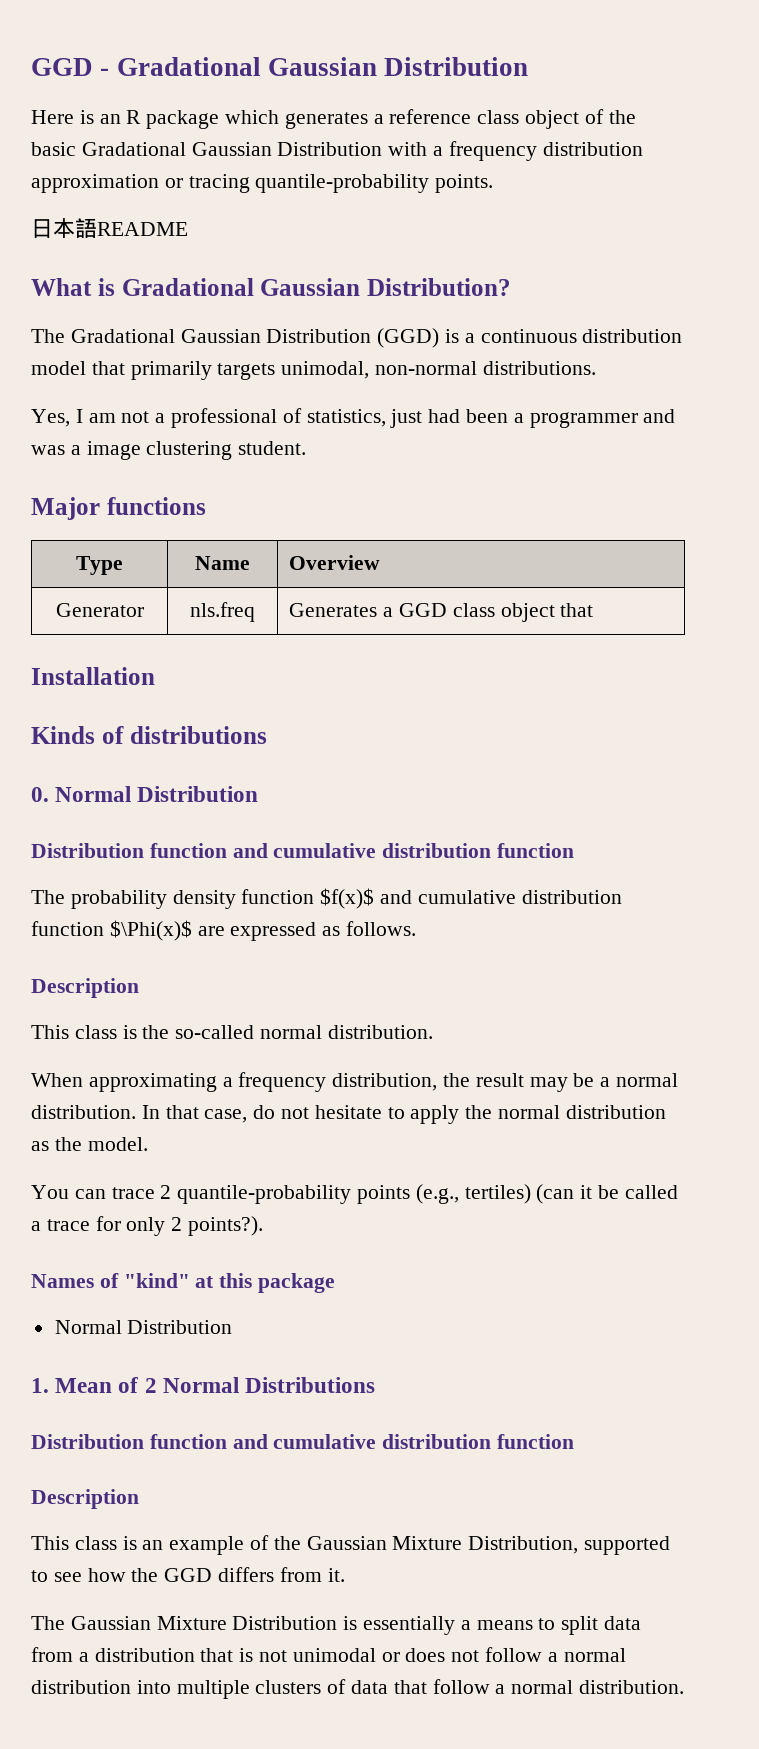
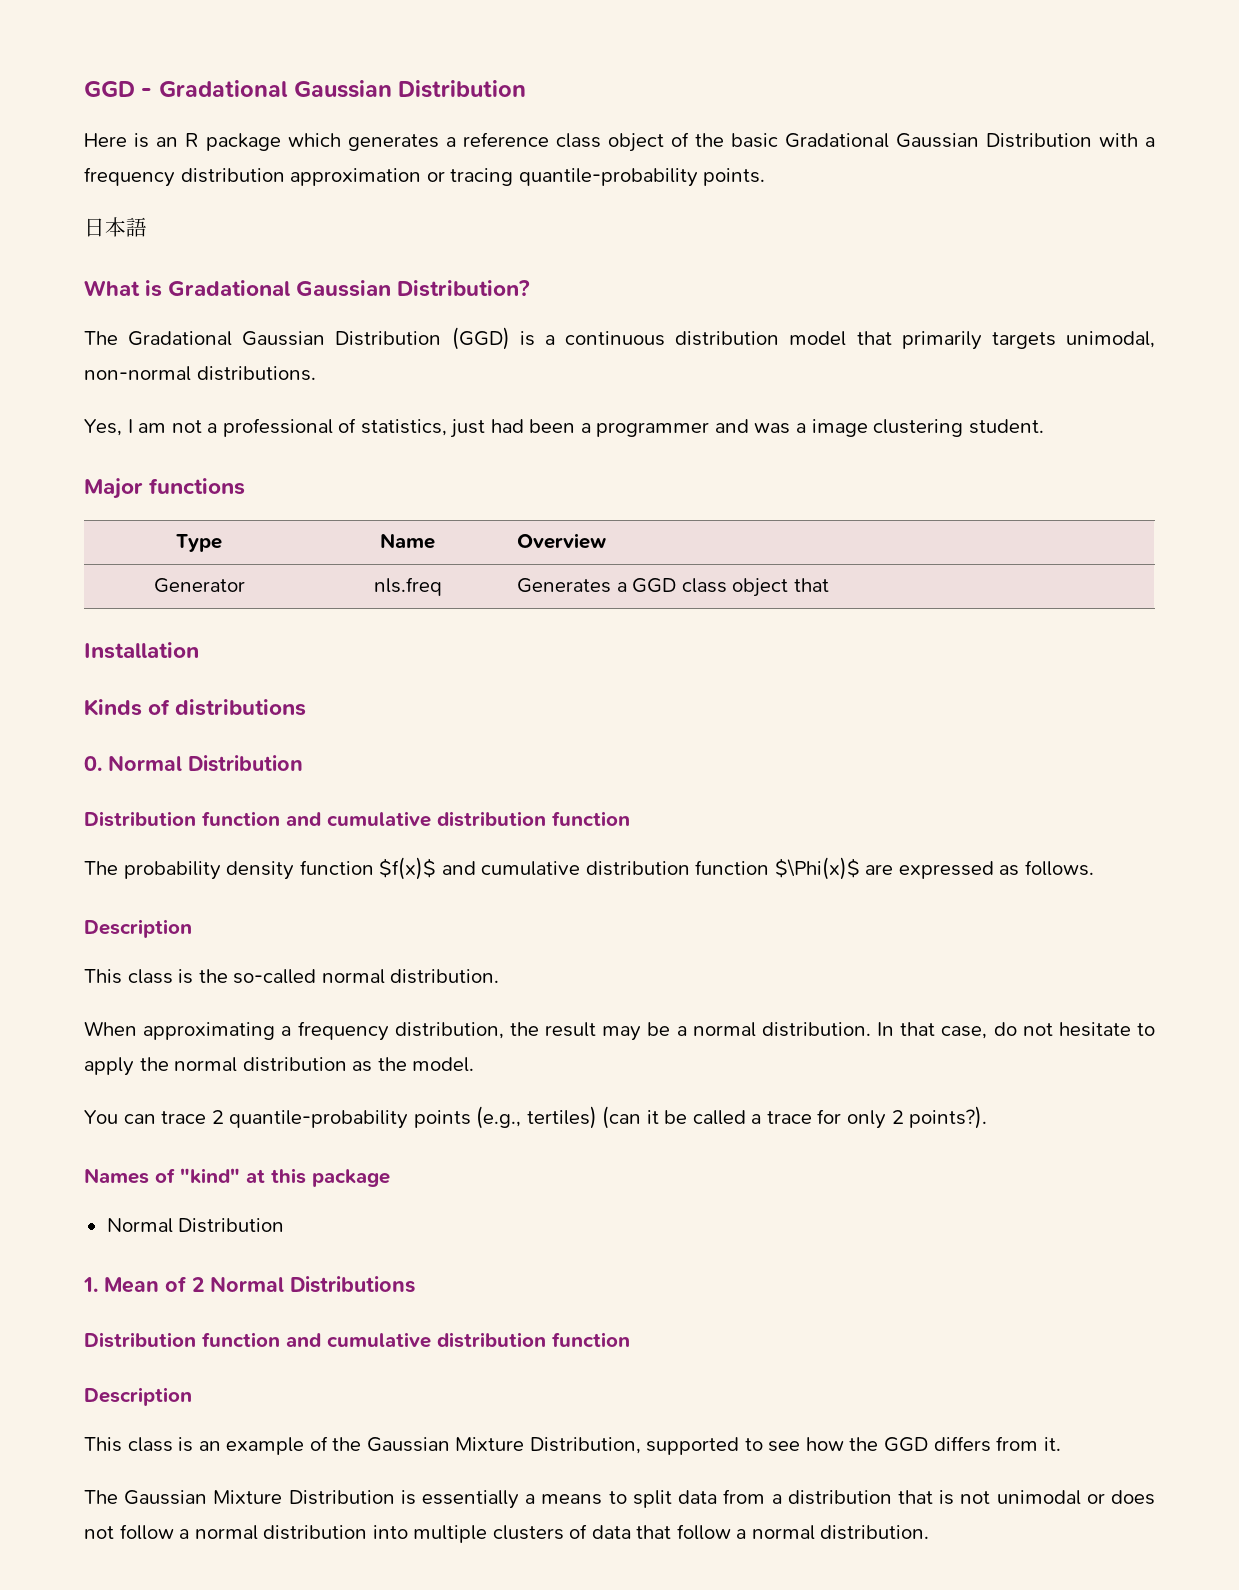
- 日本語README
+ 日本語

